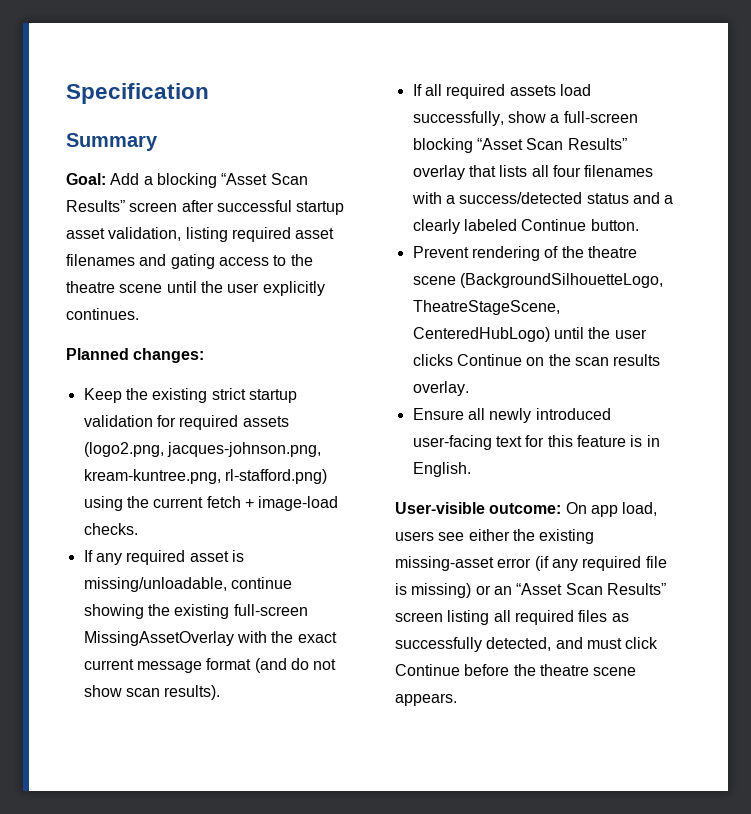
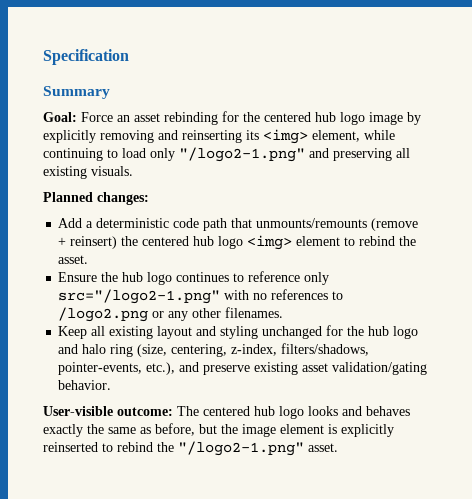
- Goal: Add a blocking “Asset Scan Results” screen after successful startup asset validation, listing required asset filenames and gating access to the theatre scene until the user explicitly continues.
+ Goal: Force an asset rebinding for the centered hub logo image by explicitly removing and reinserting its <img> element, while continuing to load only "/logo2-1.png" and preserving all existing visuals.
  Planned changes:
- Keep the existing strict startup validation for required assets (logo2.png, jacques-johnson.png, kream-kuntree.png, rl-stafford.png) using the current fetch + image-load checks.
- If any required asset is missing/unloadable, continue showing the existing full-screen MissingAssetOverlay with the exact current message format (and do not show scan results).
- If all required assets load successfully, show a full-screen blocking “Asset Scan Results” overlay that lists all four filenames with a success/detected status and a clearly labeled Continue button.
- Prevent rendering of the theatre scene (BackgroundSilhouetteLogo, TheatreStageScene, CenteredHubLogo) until the user clicks Continue on the scan results overlay.
- Ensure all newly introduced user-facing text for this feature is in English.
- User-visible outcome: On app load, users see either the existing missing-asset error (if any required file is missing) or an “Asset Scan Results” screen listing all required files as successfully detected, and must click Continue before the theatre scene appears.
+ Add a deterministic code path that unmounts/remounts (remove + reinsert) the centered hub logo <img> element to rebind the asset.
+ Ensure the hub logo continues to reference only src="/logo2-1.png" with no references to /logo2.png or any other filenames.
+ Keep all existing layout and styling unchanged for the hub logo and halo ring (size, centering, z-index, filters/shadows, pointer-events, etc.), and preserve existing asset validation/gating behavior.
+ User-visible outcome: The centered hub logo looks and behaves exactly the same as before, but the image element is explicitly reinserted to rebind the "/logo2-1.png" asset.

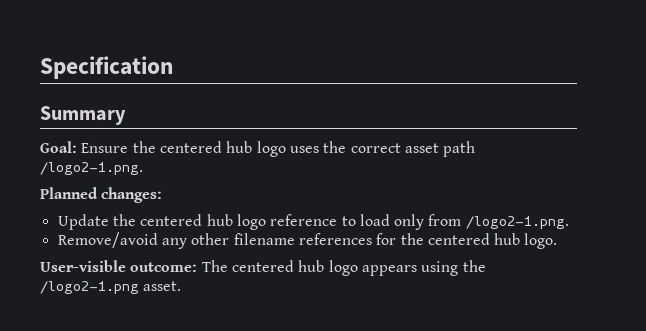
- Goal: Force an asset rebinding for the centered hub logo image by explicitly removing and reinserting its <img> element, while continuing to load only "/logo2-1.png" and preserving all existing visuals.
+ Goal: Ensure the centered hub logo uses the correct asset path /logo2-1.png.
  Planned changes:
- Add a deterministic code path that unmounts/remounts (remove + reinsert) the centered hub logo <img> element to rebind the asset.
- Ensure the hub logo continues to reference only src="/logo2-1.png" with no references to /logo2.png or any other filenames.
- Keep all existing layout and styling unchanged for the hub logo and halo ring (size, centering, z-index, filters/shadows, pointer-events, etc.), and preserve existing asset validation/gating behavior.
+ Update the centered hub logo reference to load only from /logo2-1.png.
+ Remove/avoid any other filename references for the centered hub logo.
- User-visible outcome: The centered hub logo looks and behaves exactly the same as before, but the image element is explicitly reinserted to rebind the "/logo2-1.png" asset.
+ User-visible outcome: The centered hub logo appears using the /logo2-1.png asset.

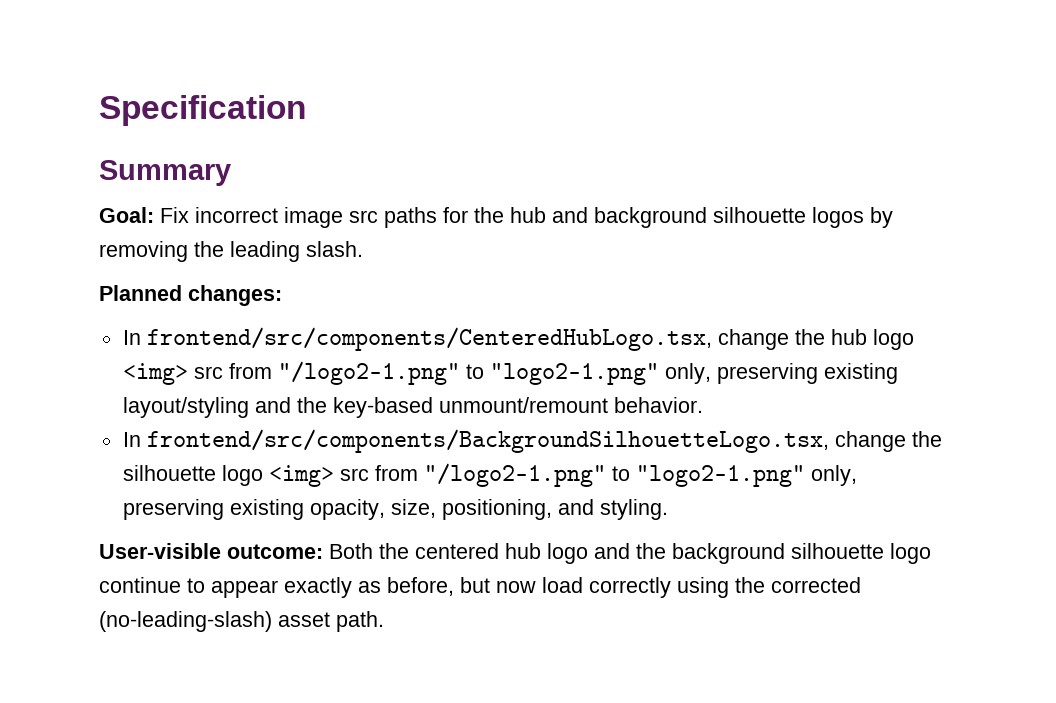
- Goal: Ensure the centered hub logo uses the correct asset path /logo2-1.png.
+ Goal: Fix incorrect image src paths for the hub and background silhouette logos by removing the leading slash.
  Planned changes:
- Update the centered hub logo reference to load only from /logo2-1.png.
- Remove/avoid any other filename references for the centered hub logo.
- User-visible outcome: The centered hub logo appears using the /logo2-1.png asset.
+ In frontend/src/components/CenteredHubLogo.tsx, change the hub logo <img> src from "/logo2-1.png" to "logo2-1.png" only, preserving existing layout/styling and the key-based unmount/remount behavior.
+ In frontend/src/components/BackgroundSilhouetteLogo.tsx, change the silhouette logo <img> src from "/logo2-1.png" to "logo2-1.png" only, preserving existing opacity, size, positioning, and styling.
+ User-visible outcome: Both the centered hub logo and the background silhouette logo continue to appear exactly as before, but now load correctly using the corrected (no-leading-slash) asset path.

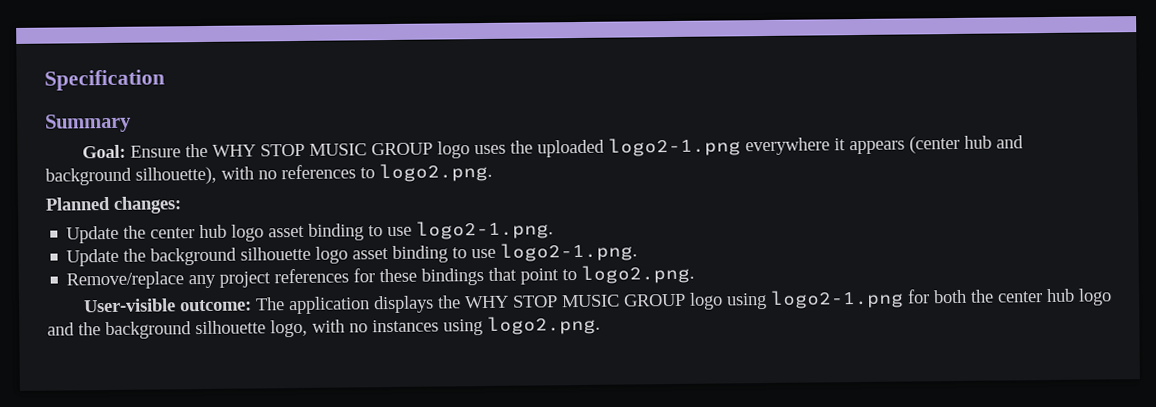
- Goal: Fix incorrect image src paths for the hub and background silhouette logos by removing the leading slash.
+ Goal: Ensure the WHY STOP MUSIC GROUP logo uses the uploaded logo2-1.png everywhere it appears (center hub and background silhouette), with no references to logo2.png.
  Planned changes:
- In frontend/src/components/CenteredHubLogo.tsx, change the hub logo <img> src from "/logo2-1.png" to "logo2-1.png" only, preserving existing layout/styling and the key-based unmount/remount behavior.
- In frontend/src/components/BackgroundSilhouetteLogo.tsx, change the silhouette logo <img> src from "/logo2-1.png" to "logo2-1.png" only, preserving existing opacity, size, positioning, and styling.
- User-visible outcome: Both the centered hub logo and the background silhouette logo continue to appear exactly as before, but now load correctly using the corrected (no-leading-slash) asset path.
+ Update the center hub logo asset binding to use logo2-1.png.
+ Update the background silhouette logo asset binding to use logo2-1.png.
+ Remove/replace any project references for these bindings that point to logo2.png.
+ User-visible outcome: The application displays the WHY STOP MUSIC GROUP logo using logo2-1.png for both the center hub logo and the background silhouette logo, with no instances using logo2.png.

